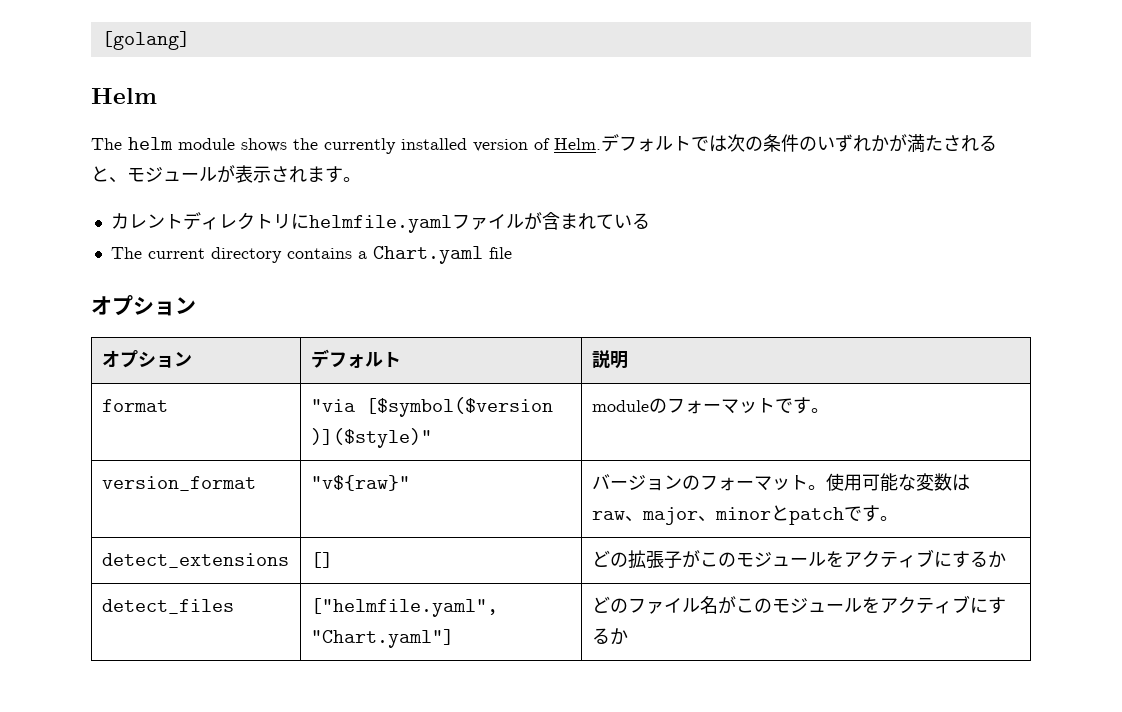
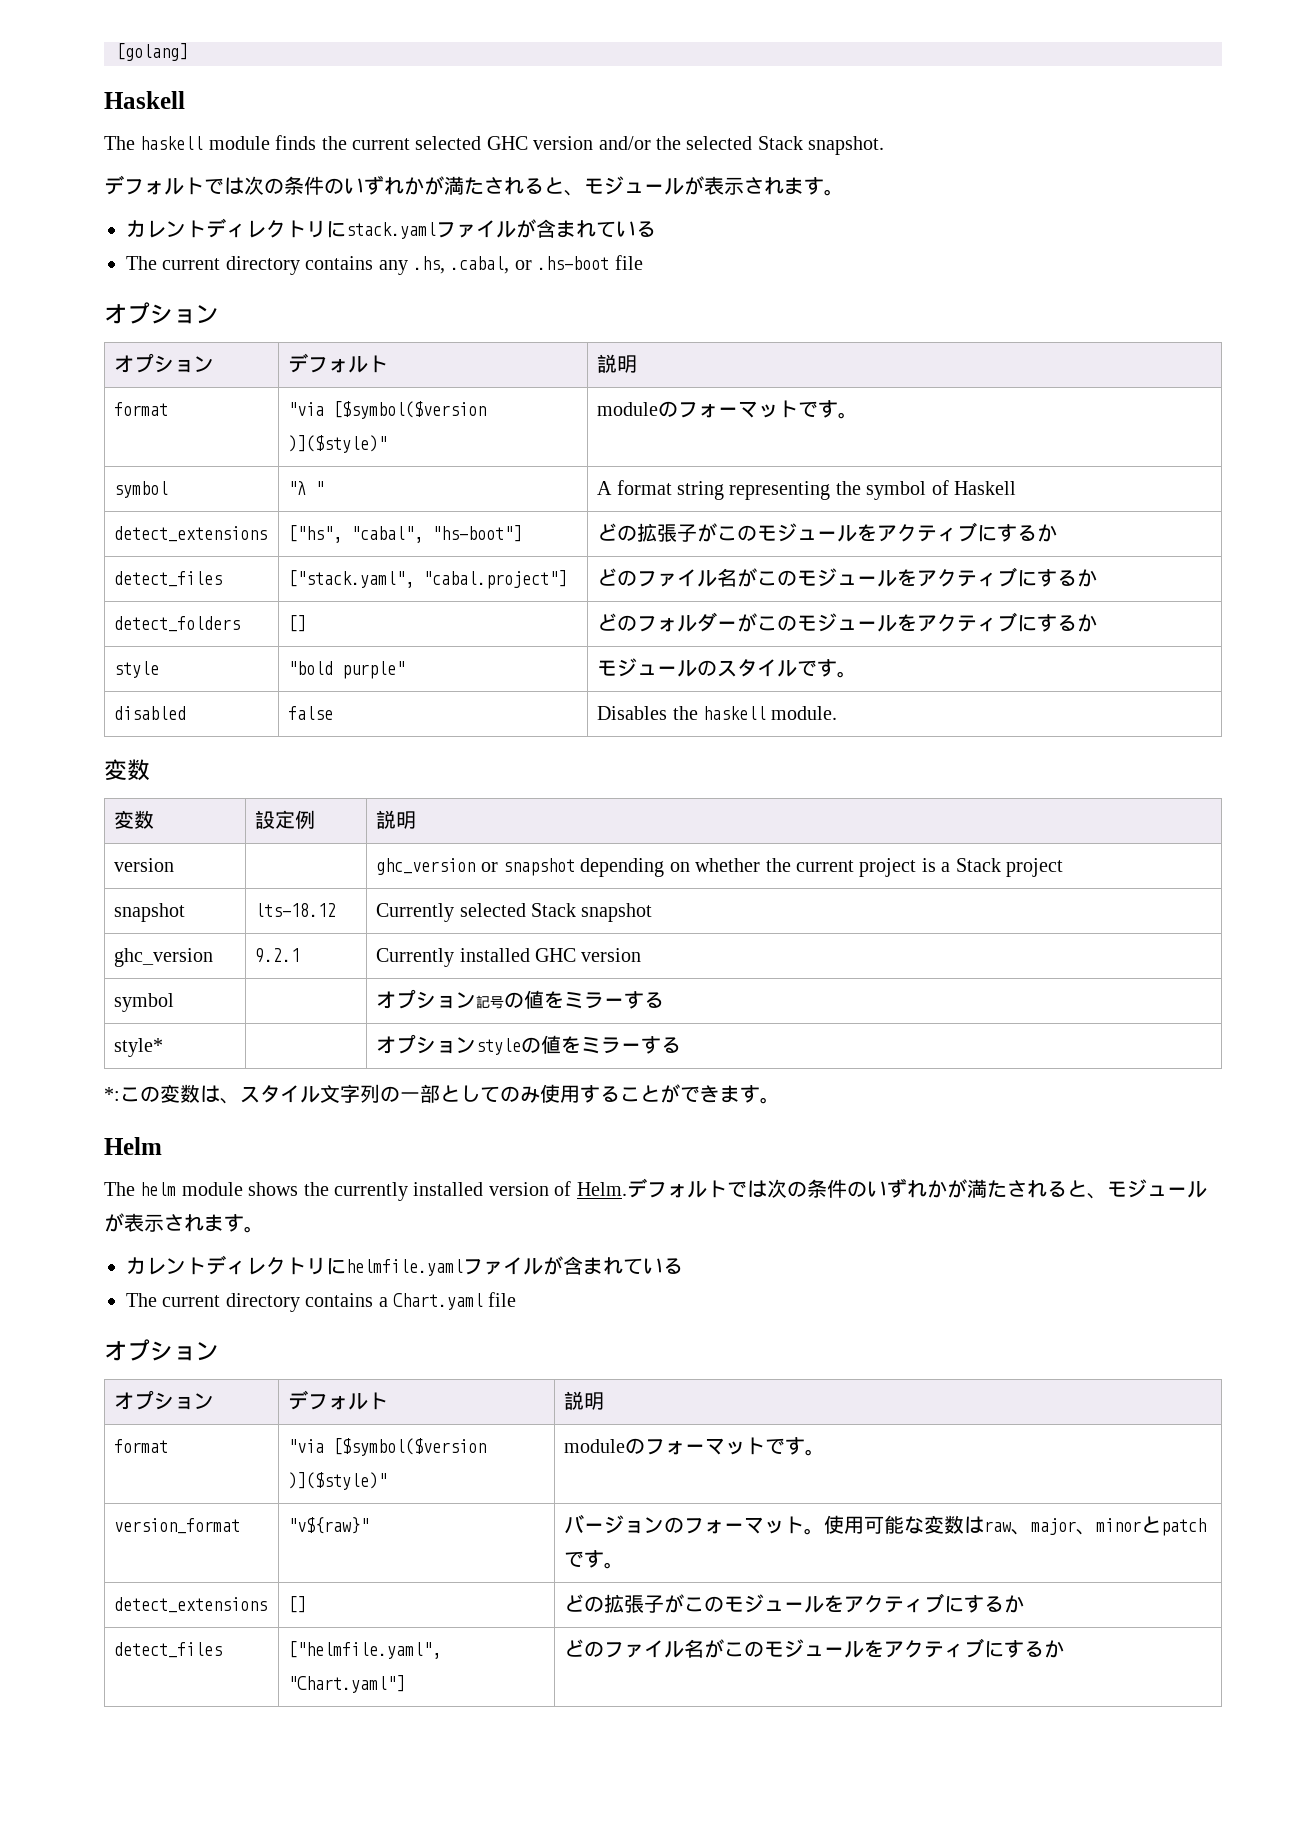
  [golang]
+ Haskell
+ The haskell module finds the current selected GHC version and/or the selected Stack snapshot.
+ デフォルトでは次の条件のいずれかが満たされると、モジュールが表示されます。
+ カレントディレクトリにstack.yamlファイルが含まれている
+ The current directory contains any .hs, .cabal, or .hs-boot file
+ オプション
+ オプション | デフォルト | 説明
+ format | "via [$symbol($version )]($style)" | moduleのフォーマットです。
+ symbol | "λ " | A format string representing the symbol of Haskell
+ detect_extensions | ["hs", "cabal", "hs-boot"] | どの拡張子がこのモジュールをアクティブにするか
+ detect_files | ["stack.yaml", "cabal.project"] | どのファイル名がこのモジュールをアクティブにするか
+ detect_folders | [] | どのフォルダーがこのモジュールをアクティブにするか
+ style | "bold purple" | モジュールのスタイルです。
+ disabled | false | Disables the haskell module.
+ 変数
+ 変数 | 設定例 | 説明
+ version | | ghc_version or snapshot depending on whether the current project is a Stack project
+ snapshot | lts-18.12 | Currently selected Stack snapshot
+ ghc_version | 9.2.1 | Currently installed GHC version
+ symbol | | オプション記号の値をミラーする
+ style* | | オプションstyleの値をミラーする
+ *:この変数は、スタイル文字列の一部としてのみ使用することができます。

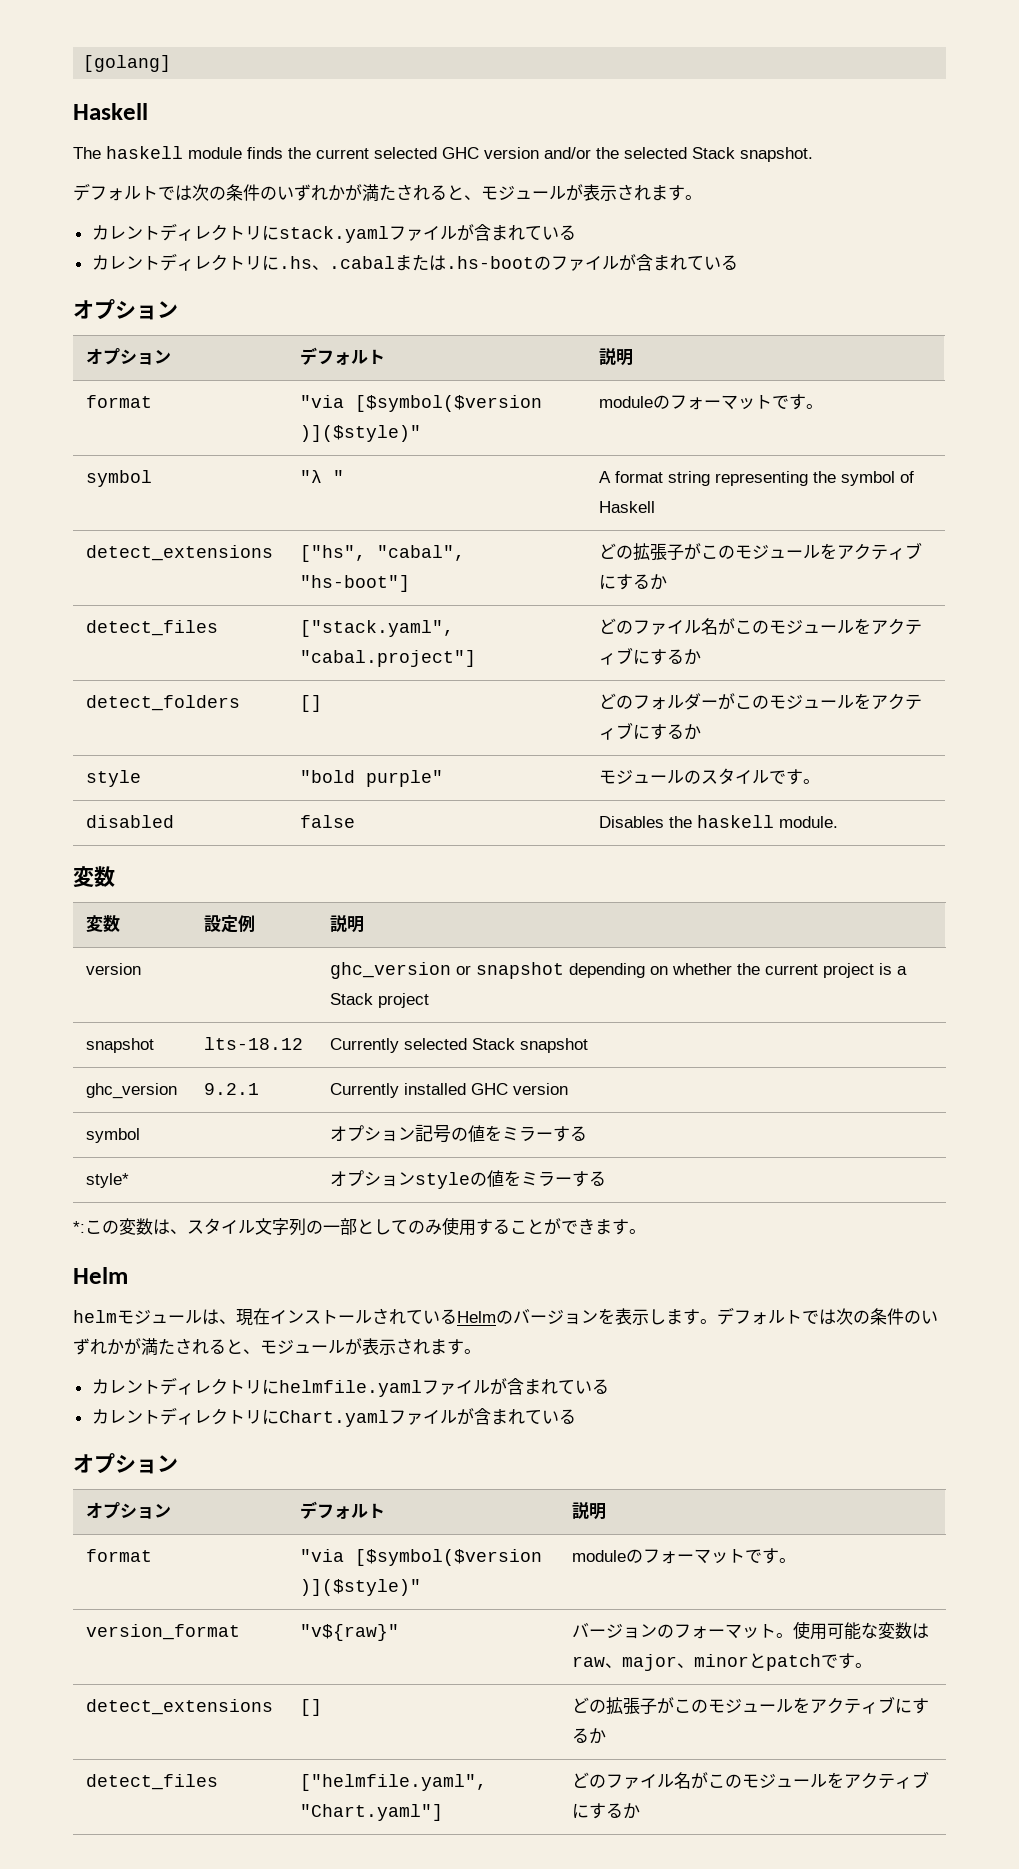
- The current directory contains any .hs, .cabal, or .hs-boot file
+ カレントディレクトリに.hs、.cabalまたは.hs-bootのファイルが含まれている
- The helm module shows the currently installed version of Helm.
+ helmモジュールは、現在インストールされているHelmのバージョンを表示します。
- The current directory contains a Chart.yaml file
+ カレントディレクトリにChart.yamlファイルが含まれている

